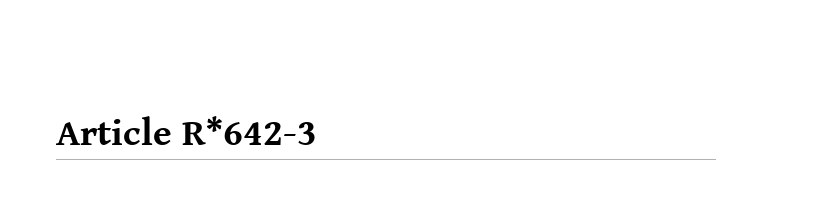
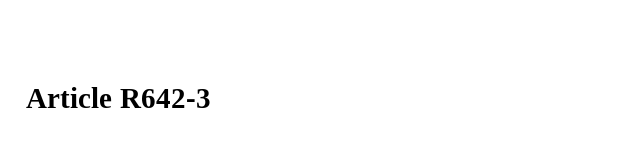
- Article R*642-3
+ Article R642-3

